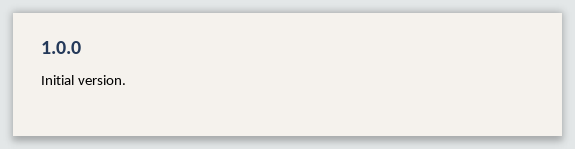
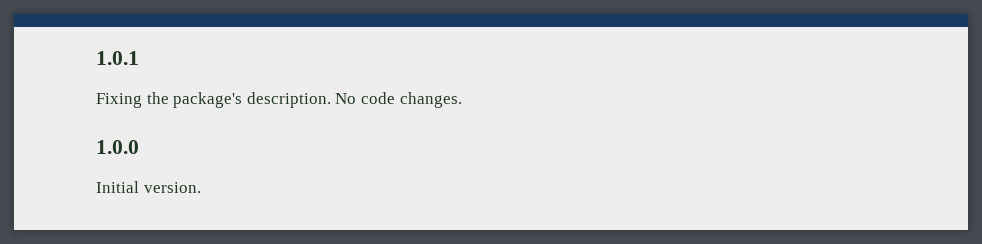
+ 1.0.1
+ Fixing the package's description. No code changes.

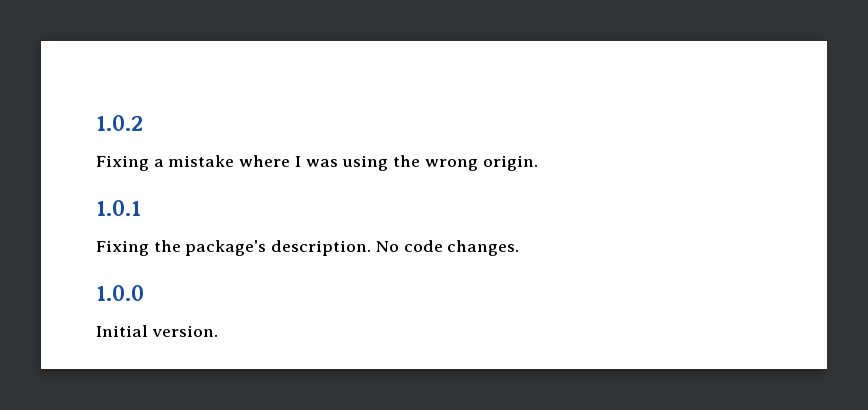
+ 1.0.2
+ Fixing a mistake where I was using the wrong origin.

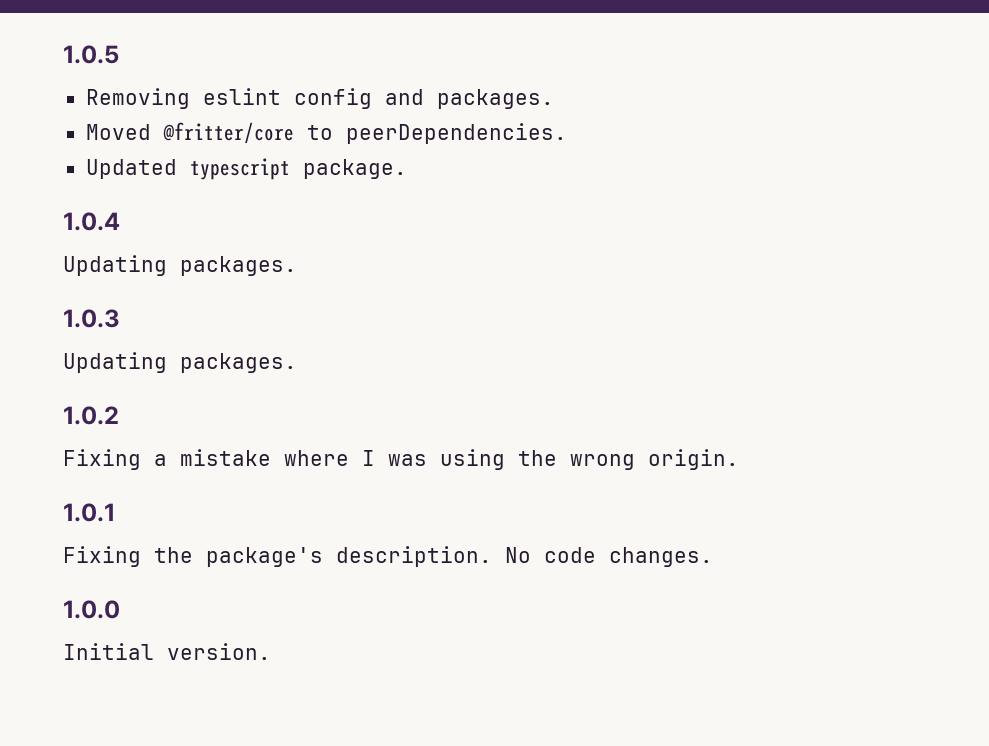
+ 1.0.5
+ Removing eslint config and packages.
+ Moved @fritter/core to peerDependencies.
+ Updated typescript package.
+ 1.0.4
+ Updating packages.
+ 1.0.3
+ Updating packages.

